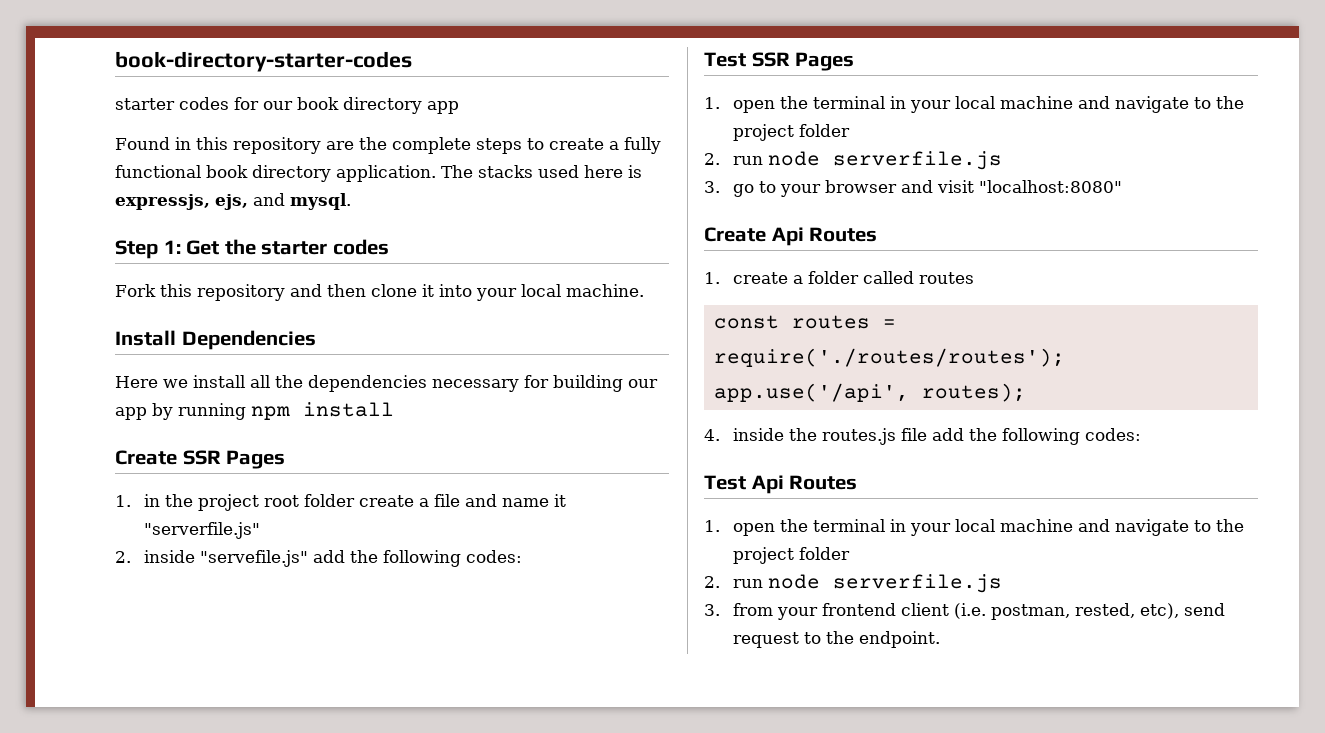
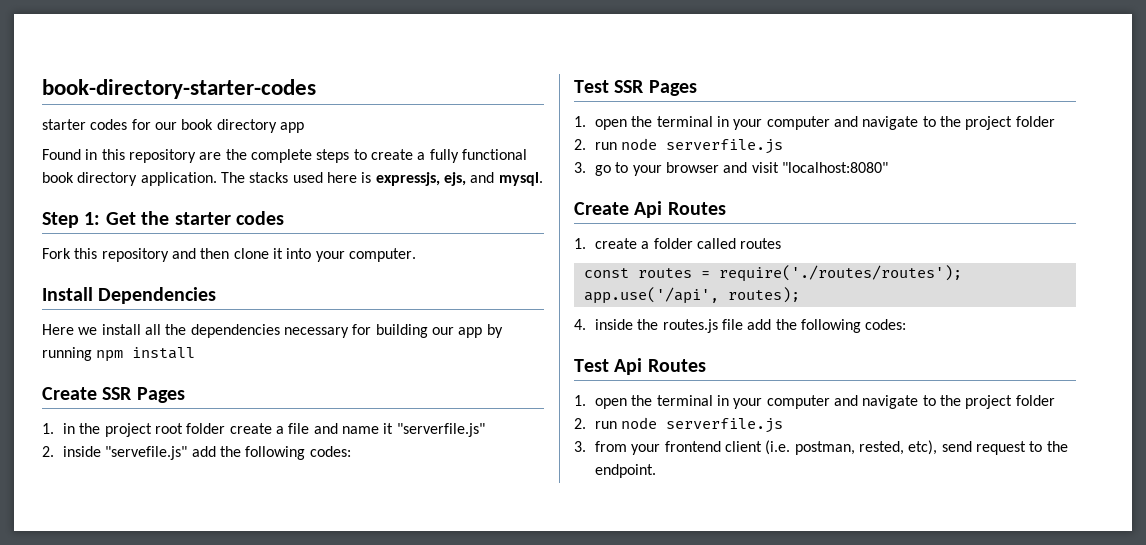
- Fork this repository and then clone it into your local machine.
+ Fork this repository and then clone it into your computer.
  Test SSR Pages
- 1. open the terminal in your local machine and navigate to the project folder
+ 1. open the terminal in your computer and navigate to the project folder
  Test Api Routes
- 1. open the terminal in your local machine and navigate to the project folder
+ 1. open the terminal in your computer and navigate to the project folder

